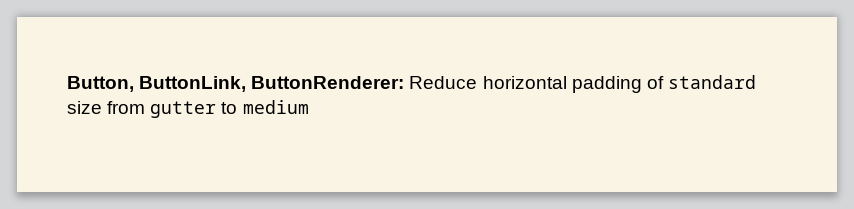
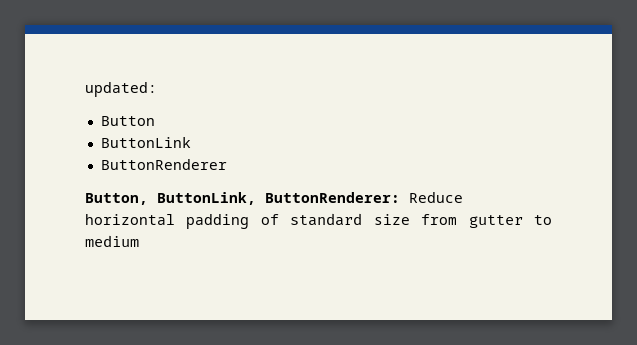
+ updated:
+ Button
+ ButtonLink
+ ButtonRenderer

